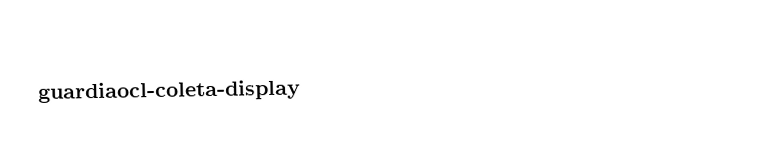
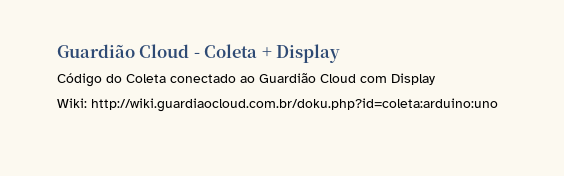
- guardiaocl-coleta-display
+ Guardião Cloud - Coleta + Display
+ Código do Coleta conectado ao Guardião Cloud com Display
+ Wiki: http://wiki.guardiaocloud.com.br/doku.php?id=coleta:arduino:uno

